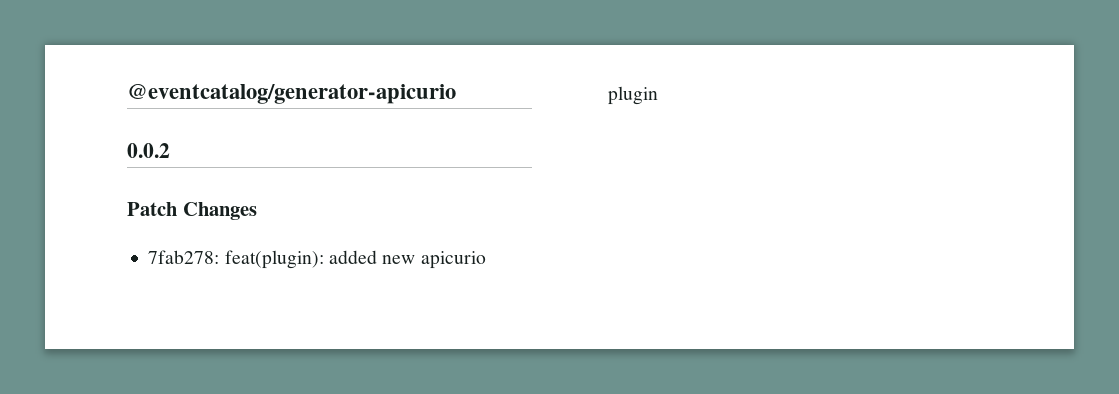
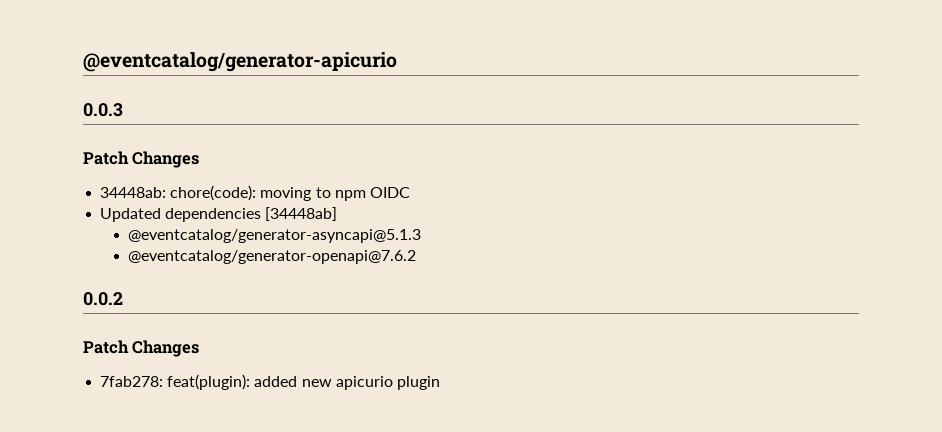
+ 0.0.3
+ Patch Changes
+ 34448ab: chore(code): moving to npm OIDC
+ Updated dependencies [34448ab]
+ @eventcatalog/generator-asyncapi@5.1.3
+ @eventcatalog/generator-openapi@7.6.2

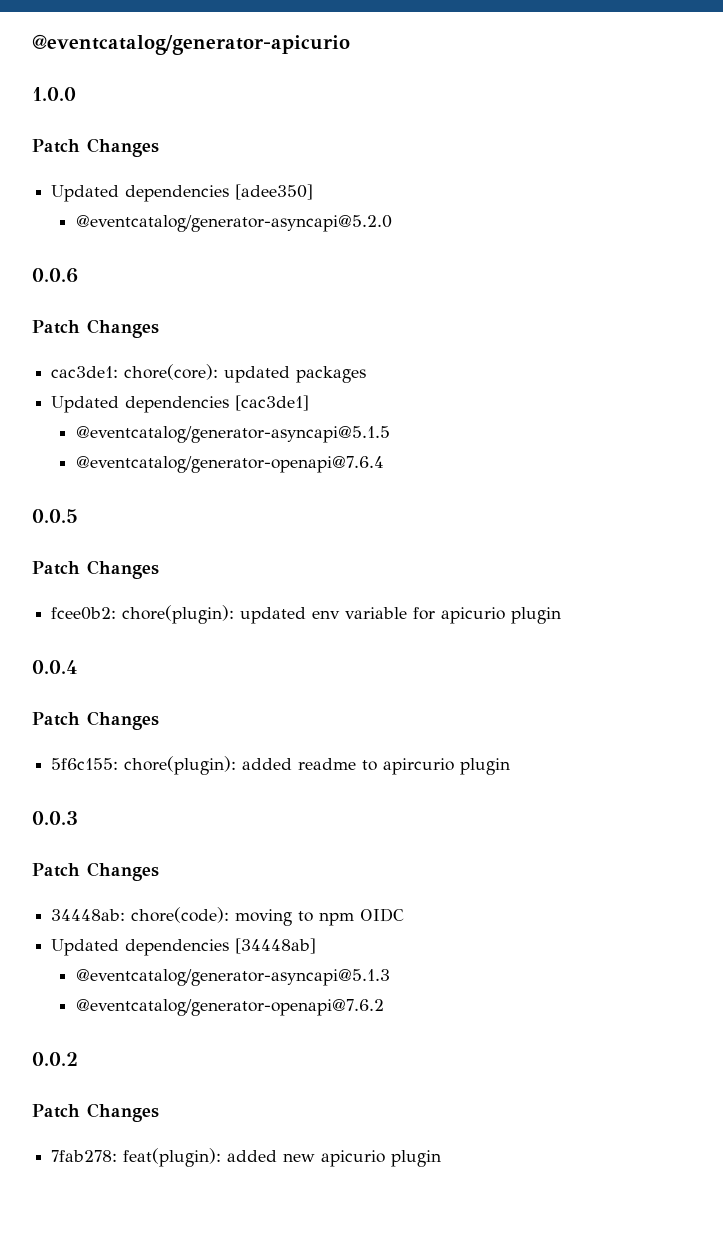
+ 1.0.0
+ Patch Changes
+ Updated dependencies [adee350]
+ @eventcatalog/generator-asyncapi@5.2.0
+ 0.0.6
+ Patch Changes
+ cac3de1: chore(core): updated packages
+ Updated dependencies [cac3de1]
+ @eventcatalog/generator-asyncapi@5.1.5
+ @eventcatalog/generator-openapi@7.6.4
+ 0.0.5
+ Patch Changes
+ fcee0b2: chore(plugin): updated env variable for apicurio plugin
+ 0.0.4
+ Patch Changes
+ 5f6c155: chore(plugin): added readme to apircurio plugin

